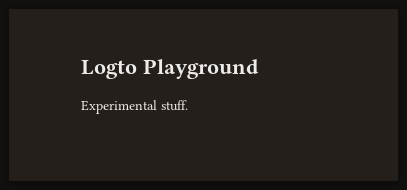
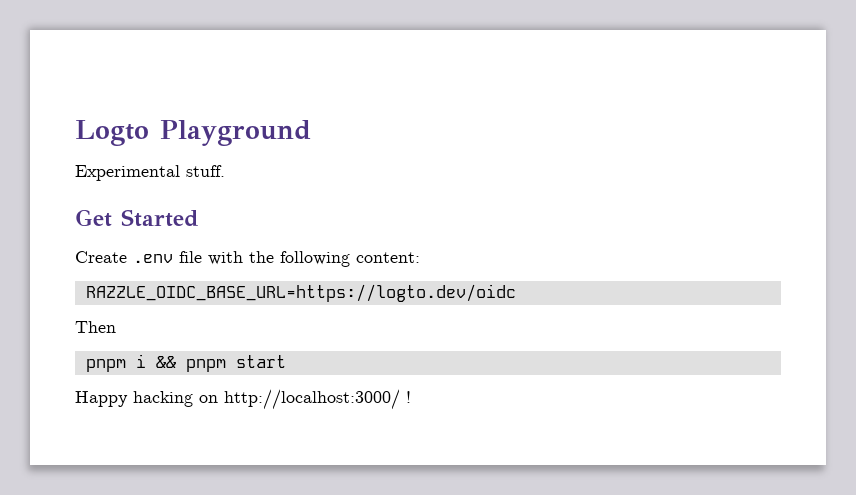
+ Get Started
+ Create .env file with the following content:
+ RAZZLE_OIDC_BASE_URL=https://logto.dev/oidc
+ Then
+ pnpm i && pnpm start
+ Happy hacking on http://localhost:3000/ !

